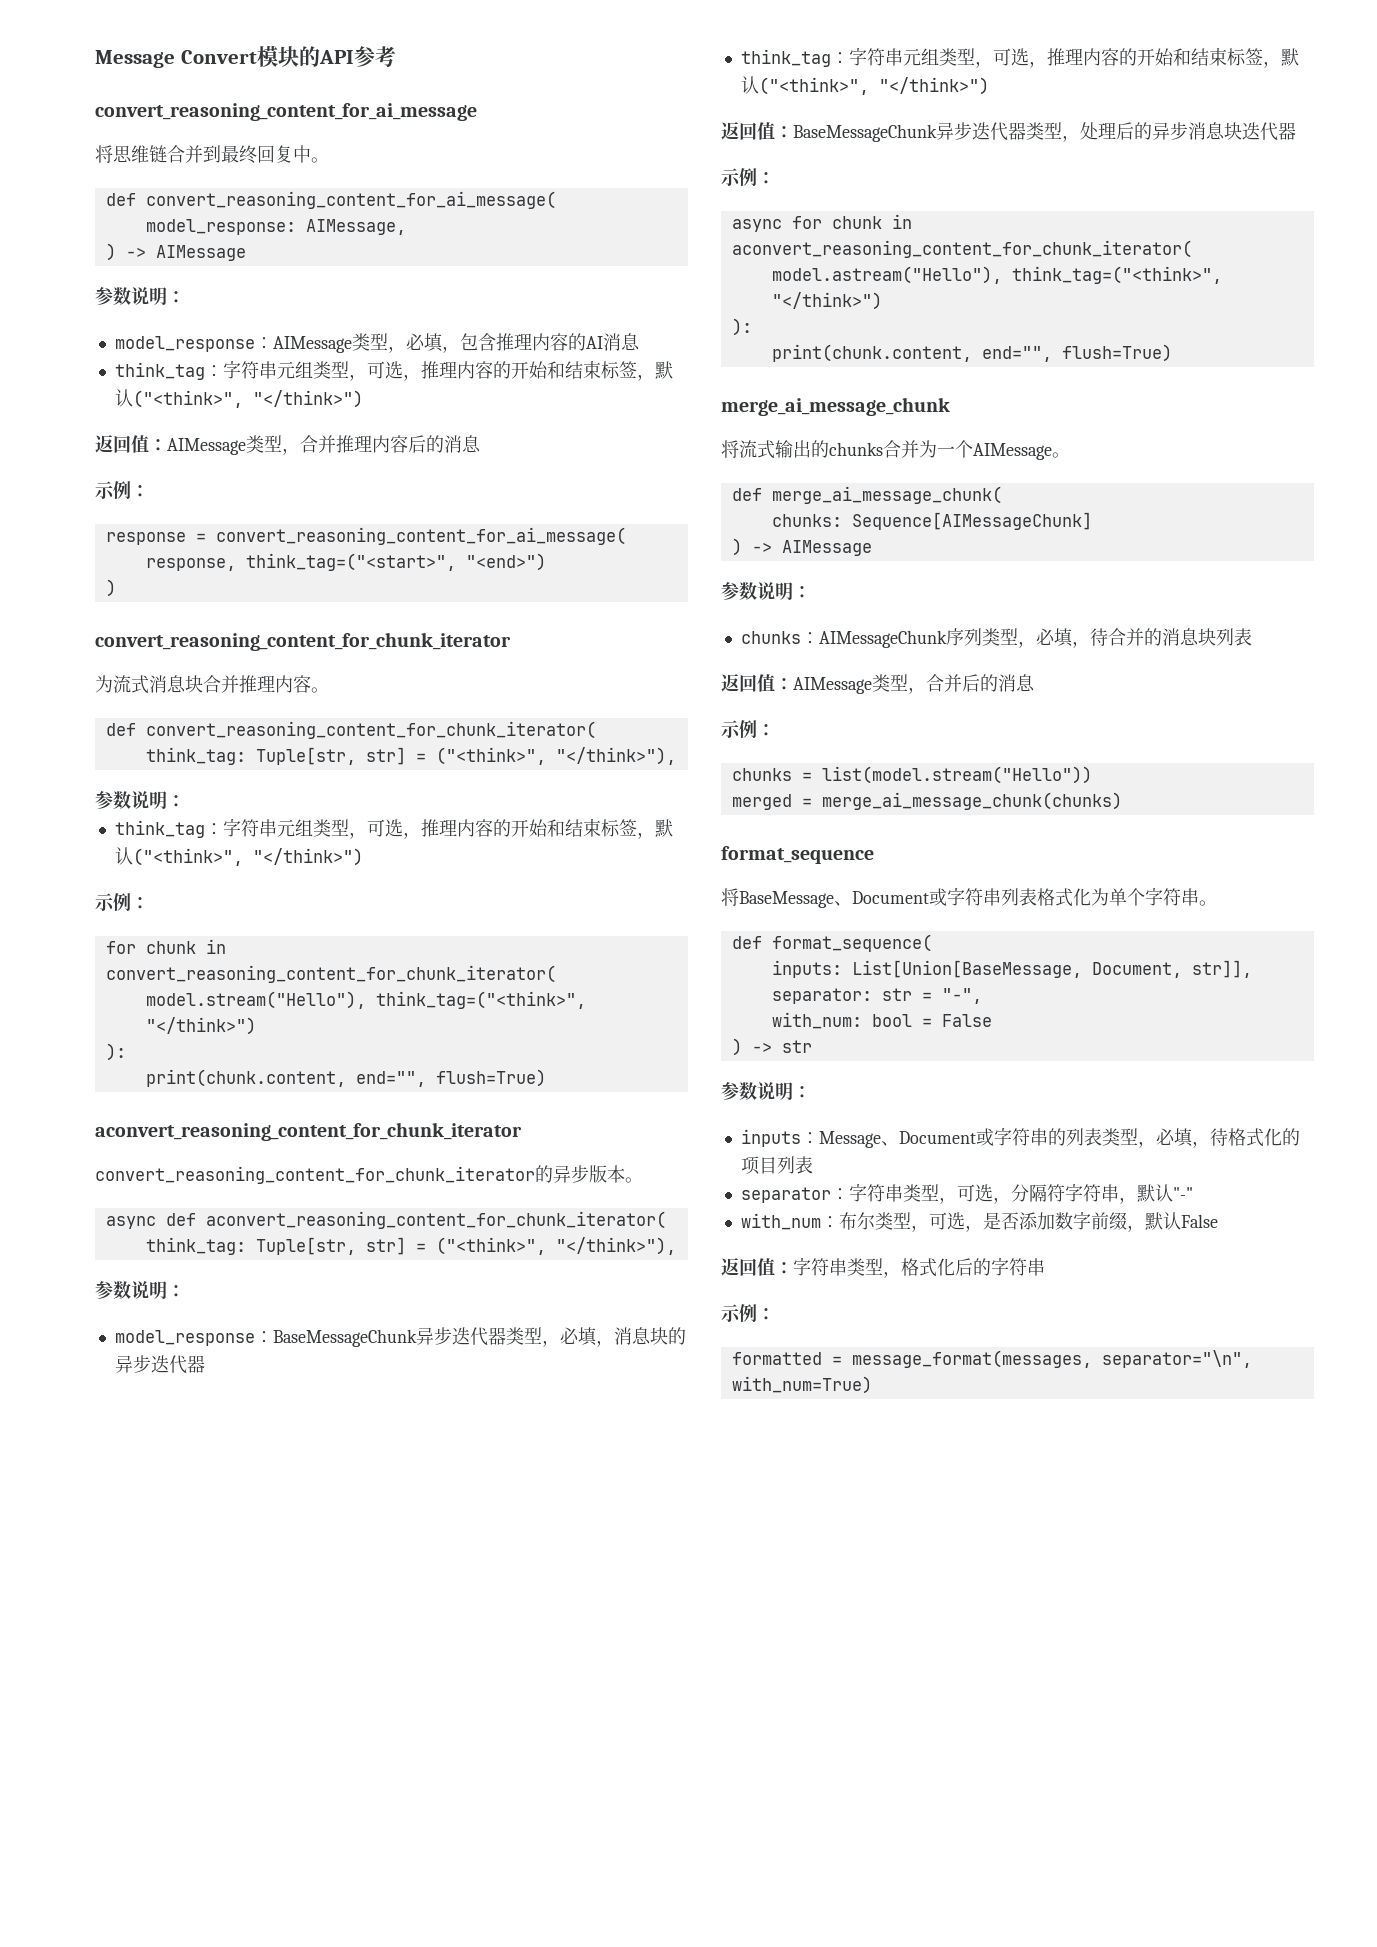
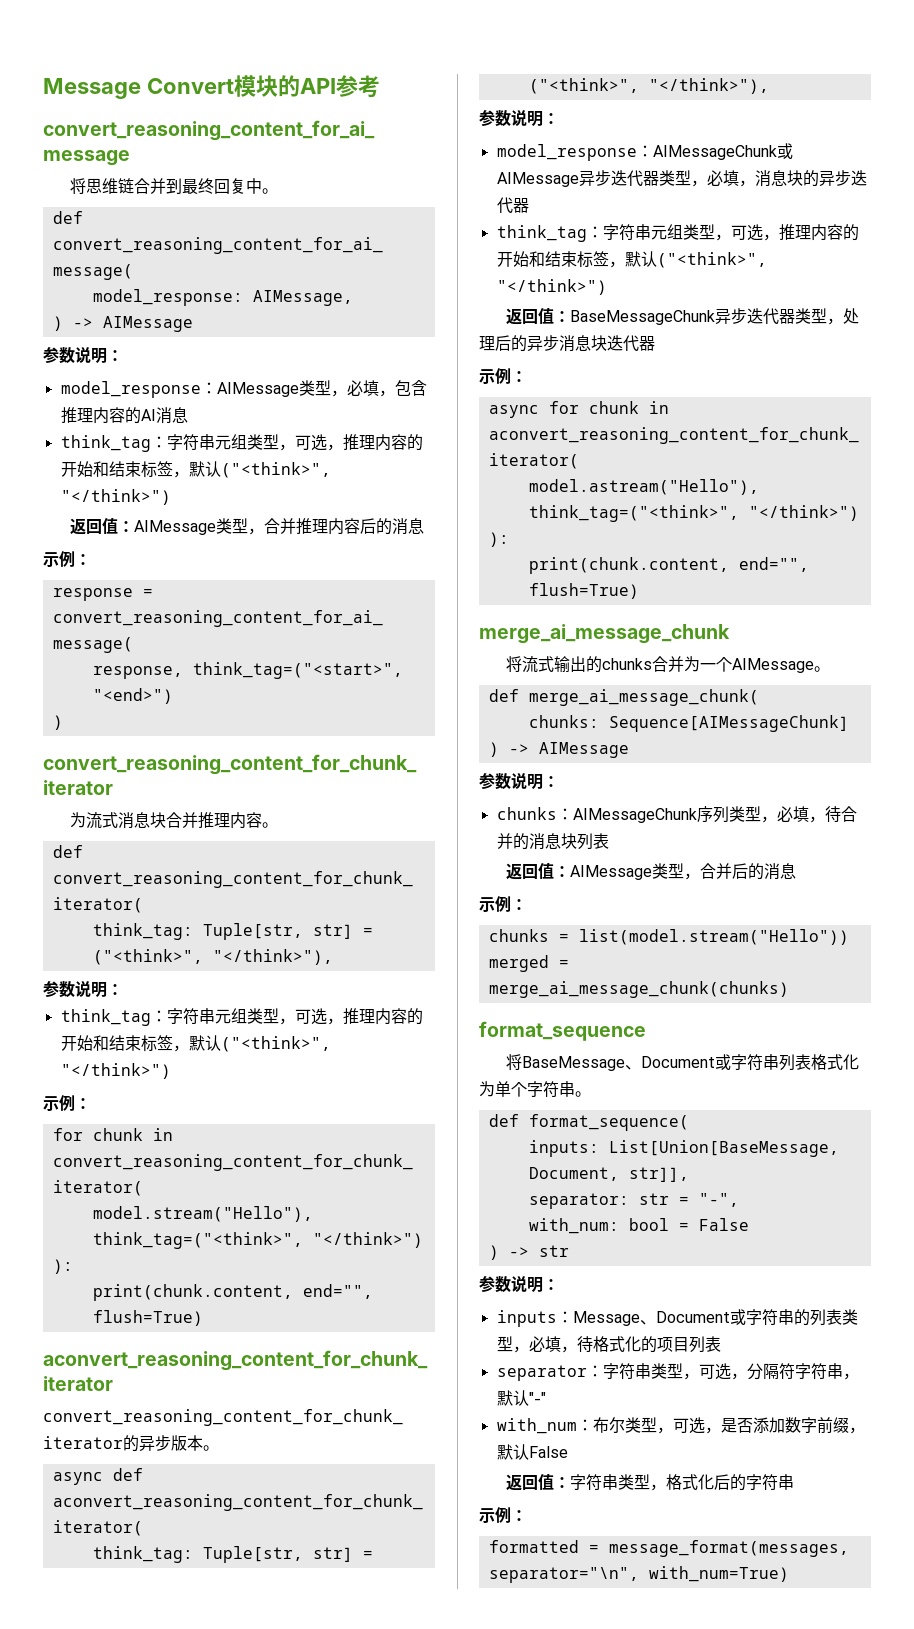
- model_response：BaseMessageChunk异步迭代器类型，必填，消息块的异步迭代器
+ model_response：AIMessageChunk或AIMessage异步迭代器类型，必填，消息块的异步迭代器

